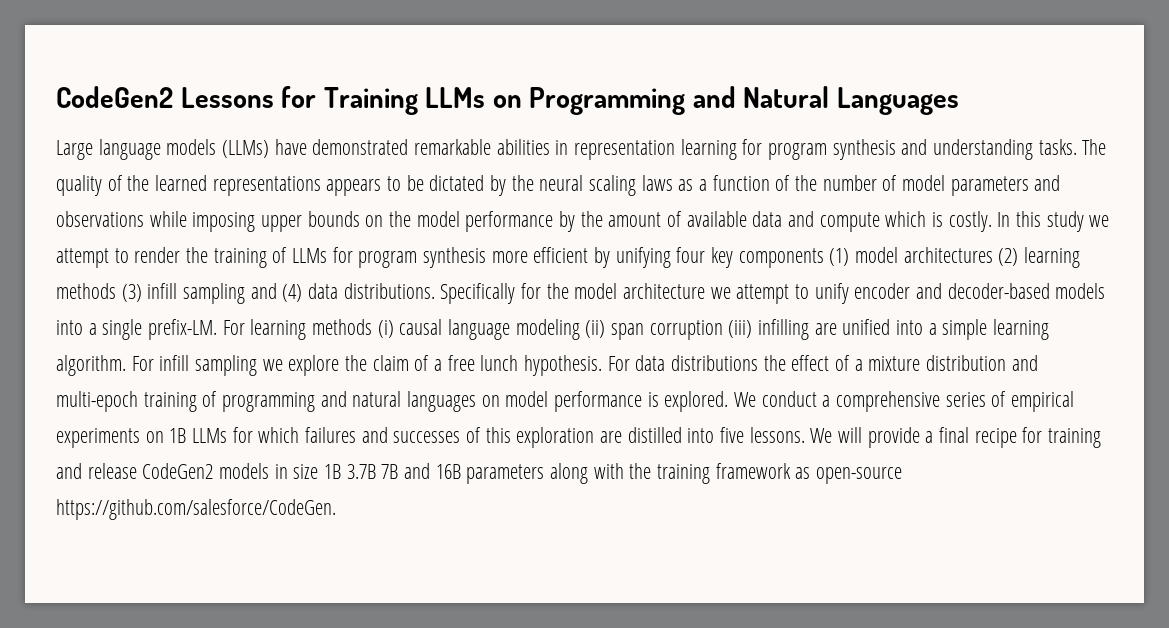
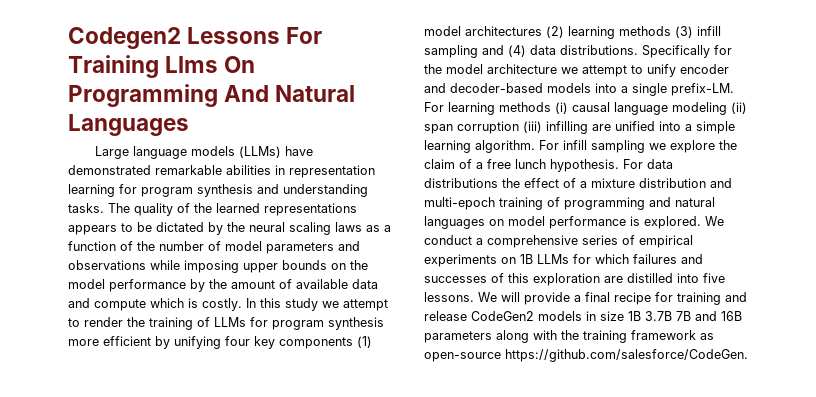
- CodeGen2 Lessons for Training LLMs on Programming and Natural Languages
+ Codegen2 Lessons For Training Llms On Programming And Natural Languages

